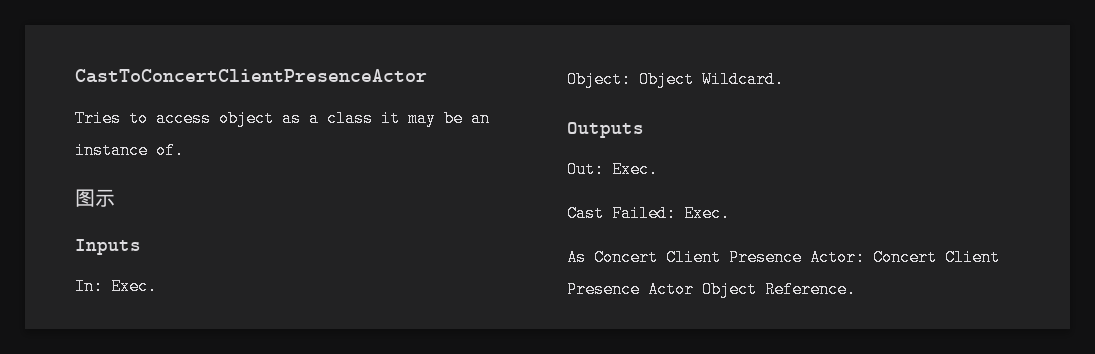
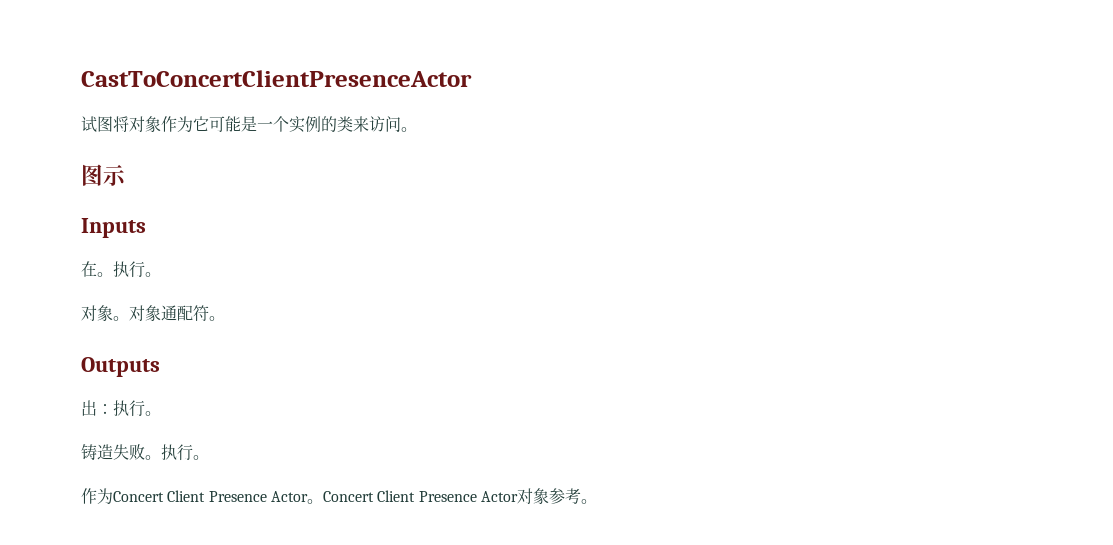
- Tries to access object as a class it may be an instance of.
+ 试图将对象作为它可能是一个实例的类来访问。
  图示
  Inputs
- In: Exec.
- Object: Object Wildcard.
+ 在。执行。
+ 对象。对象通配符。
  Outputs
- Out: Exec.
- Cast Failed: Exec.
- As Concert Client Presence Actor: Concert Client Presence Actor Object Reference.
+ 出：执行。
+ 铸造失败。执行。
+ 作为Concert Client Presence Actor。Concert Client Presence Actor对象参考。

